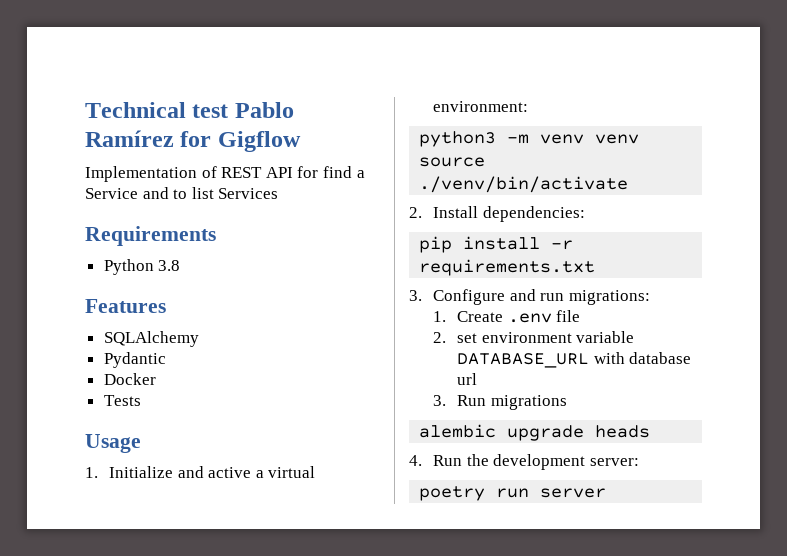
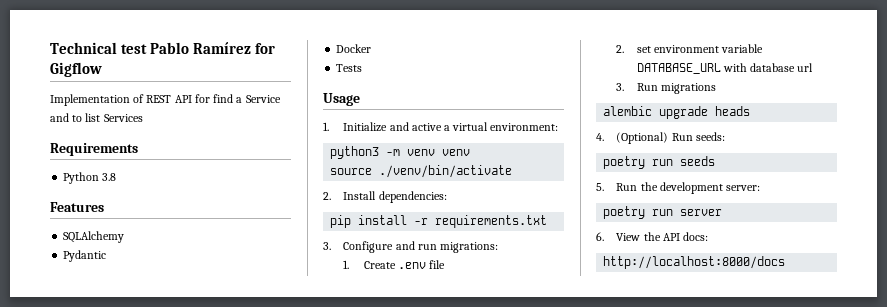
- 4. Run the development server:
+ 4. (Optional) Run seeds:
+ poetry run seeds
+ 5. Run the development server:
+ 6. View the API docs:
+ http://localhost:8000/docs

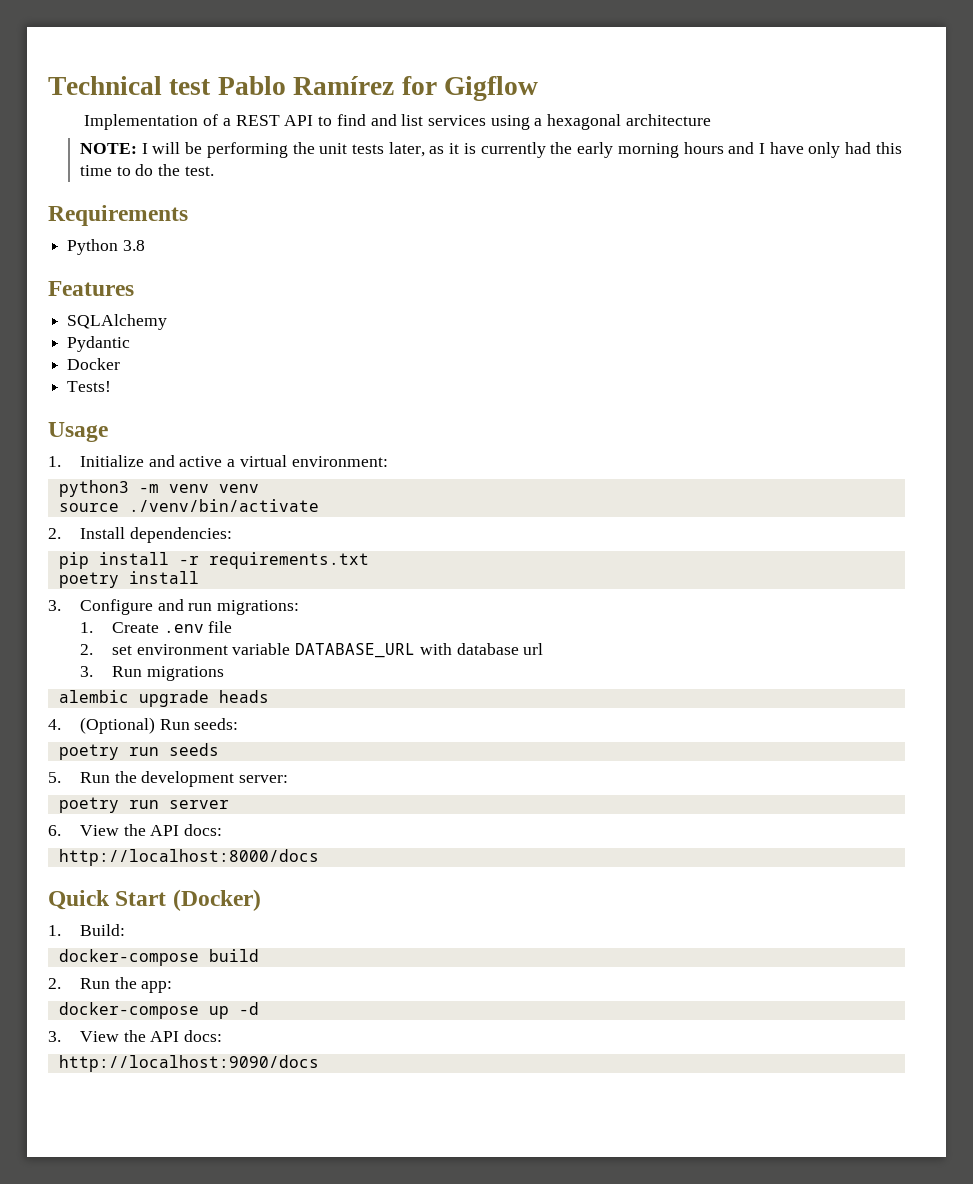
- Implementation of REST API for find a Service and to list Services
+ Implementation of a REST API to find and list services using a hexagonal architecture
+ NOTE: I will be performing the unit tests later, as it is currently the early morning hours and I have only had this time to do the test.
- Tests
+ Tests!
+ poetry install
+ Quick Start (Docker)
+ 1. Build:
+ docker-compose build
+ 2. Run the app:
+ docker-compose up -d
+ 3. View the API docs:
+ http://localhost:9090/docs

